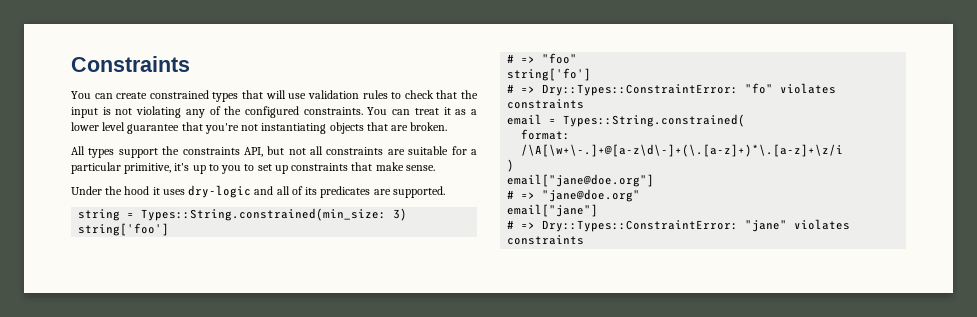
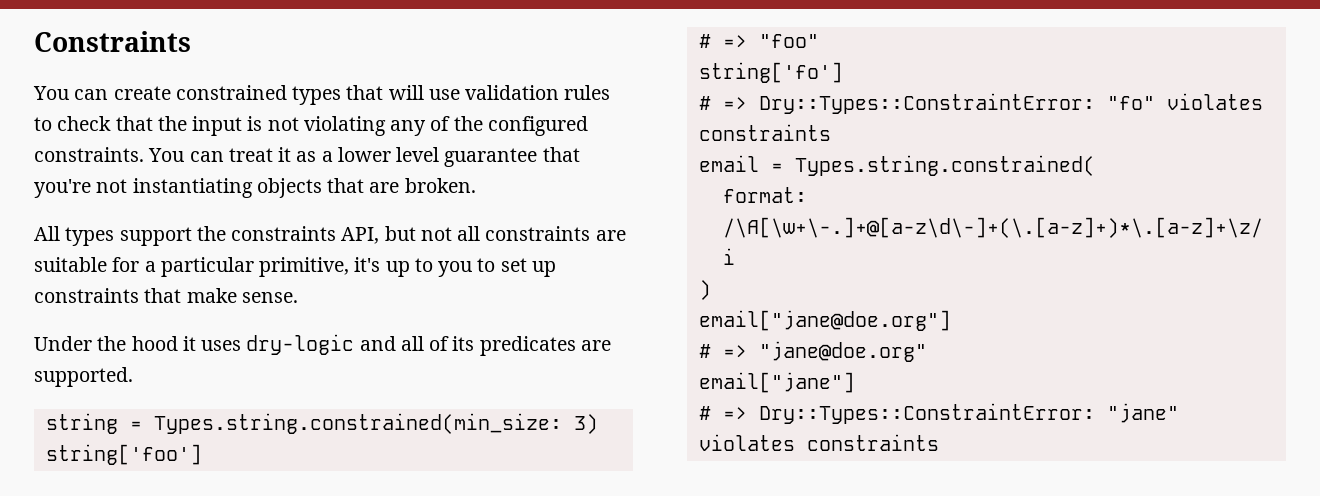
- string = Types::String.constrained(min_size: 3)
+ string = Types.string.constrained(min_size: 3)
- email = Types::String.constrained(
+ email = Types.string.constrained(

